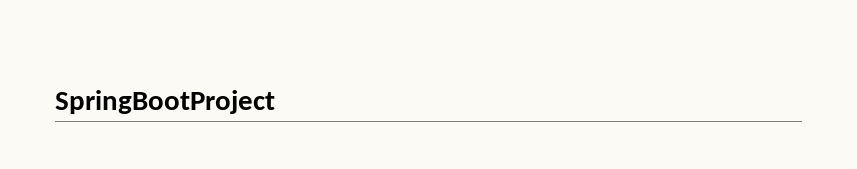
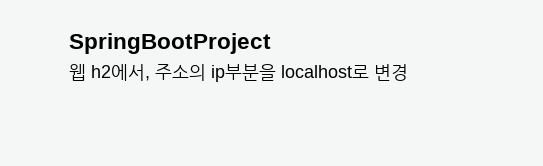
+ 웹 h2에서, 주소의 ip부분을 localhost로 변경

